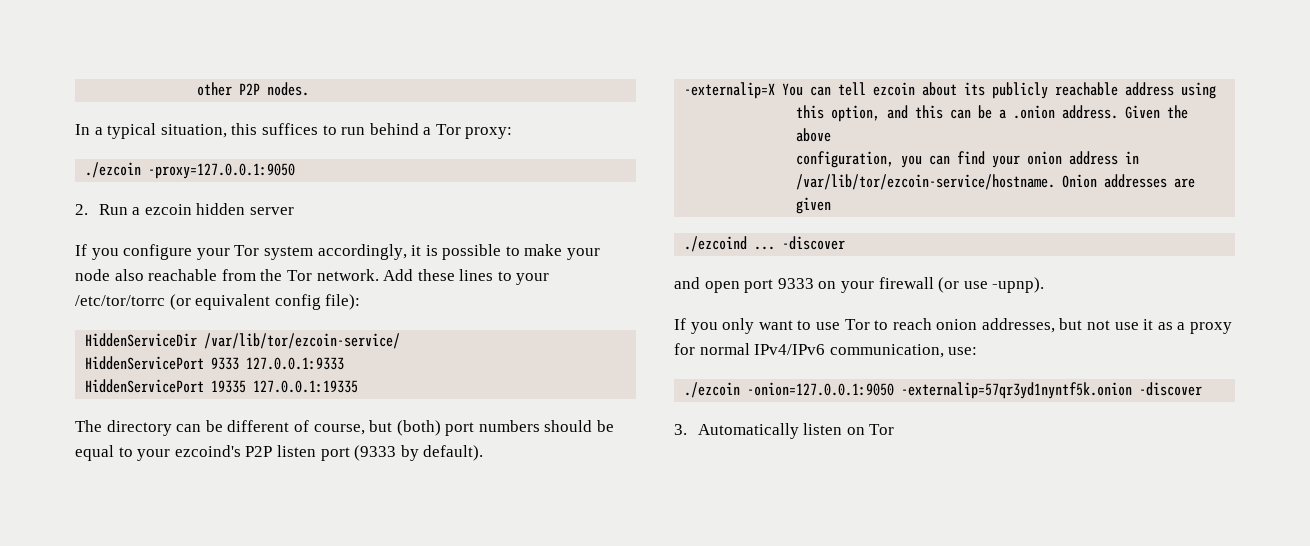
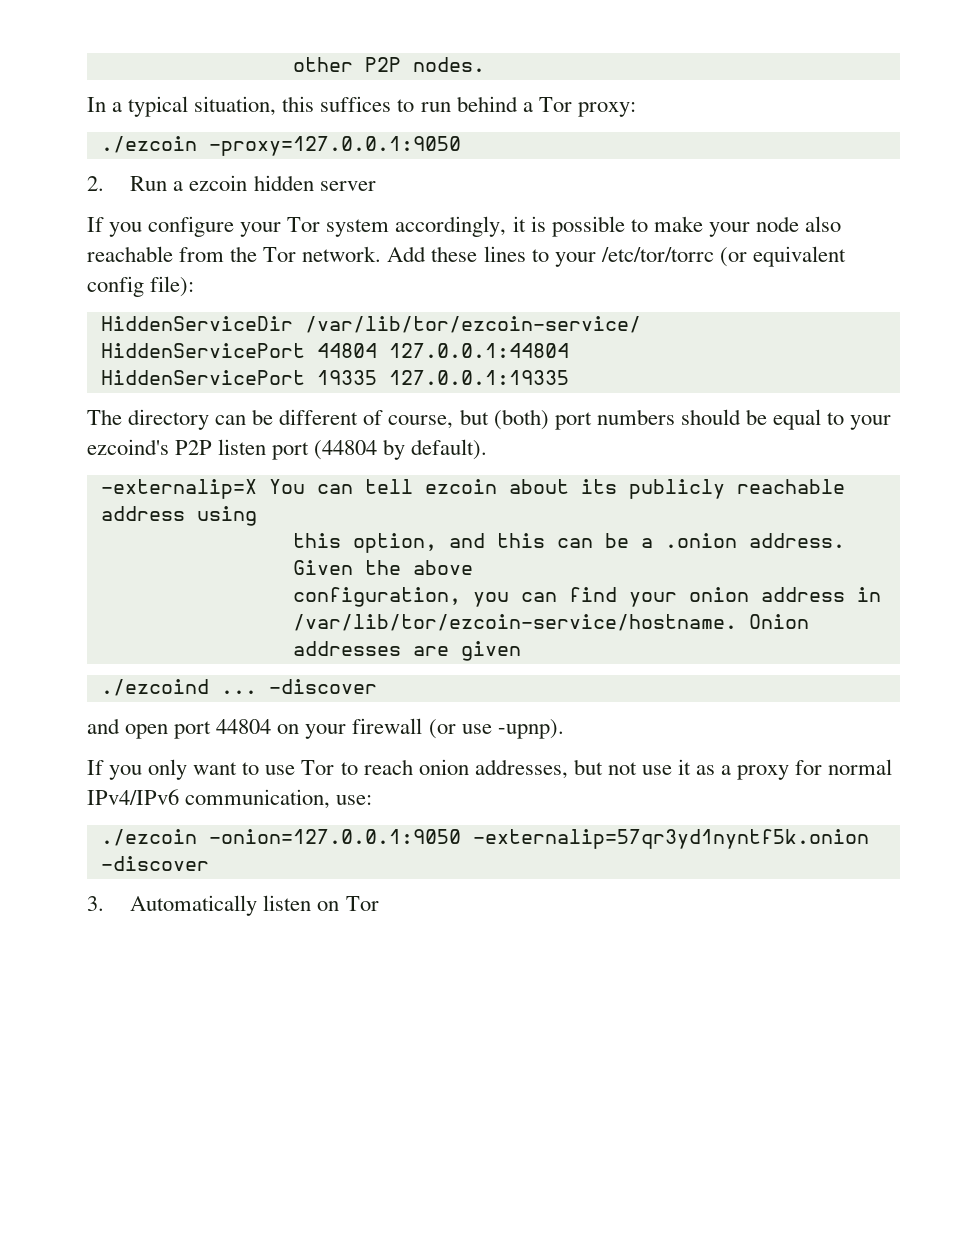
- HiddenServicePort 9333 127.0.0.1:9333
+ HiddenServicePort 44804 127.0.0.1:44804
- The directory can be different of course, but (both) port numbers should be equal to your ezcoind's P2P listen port (9333 by default).
+ The directory can be different of course, but (both) port numbers should be equal to your ezcoind's P2P listen port (44804 by default).
- and open port 9333 on your firewall (or use -upnp).
+ and open port 44804 on your firewall (or use -upnp).

